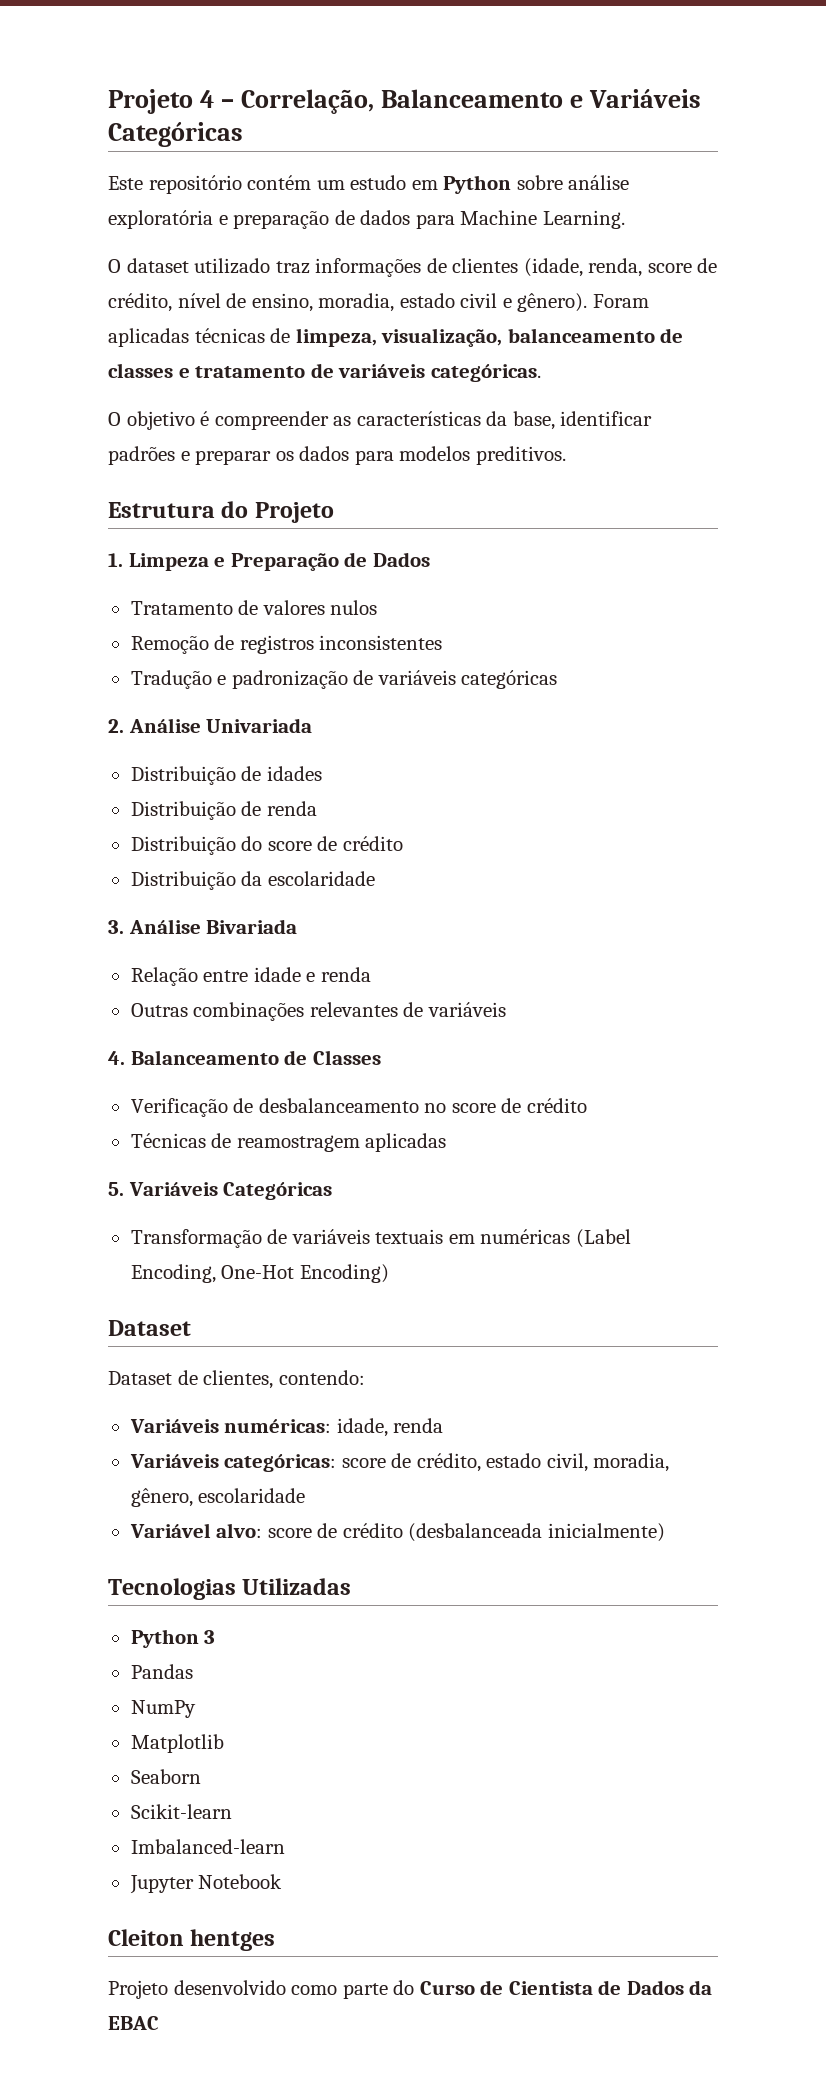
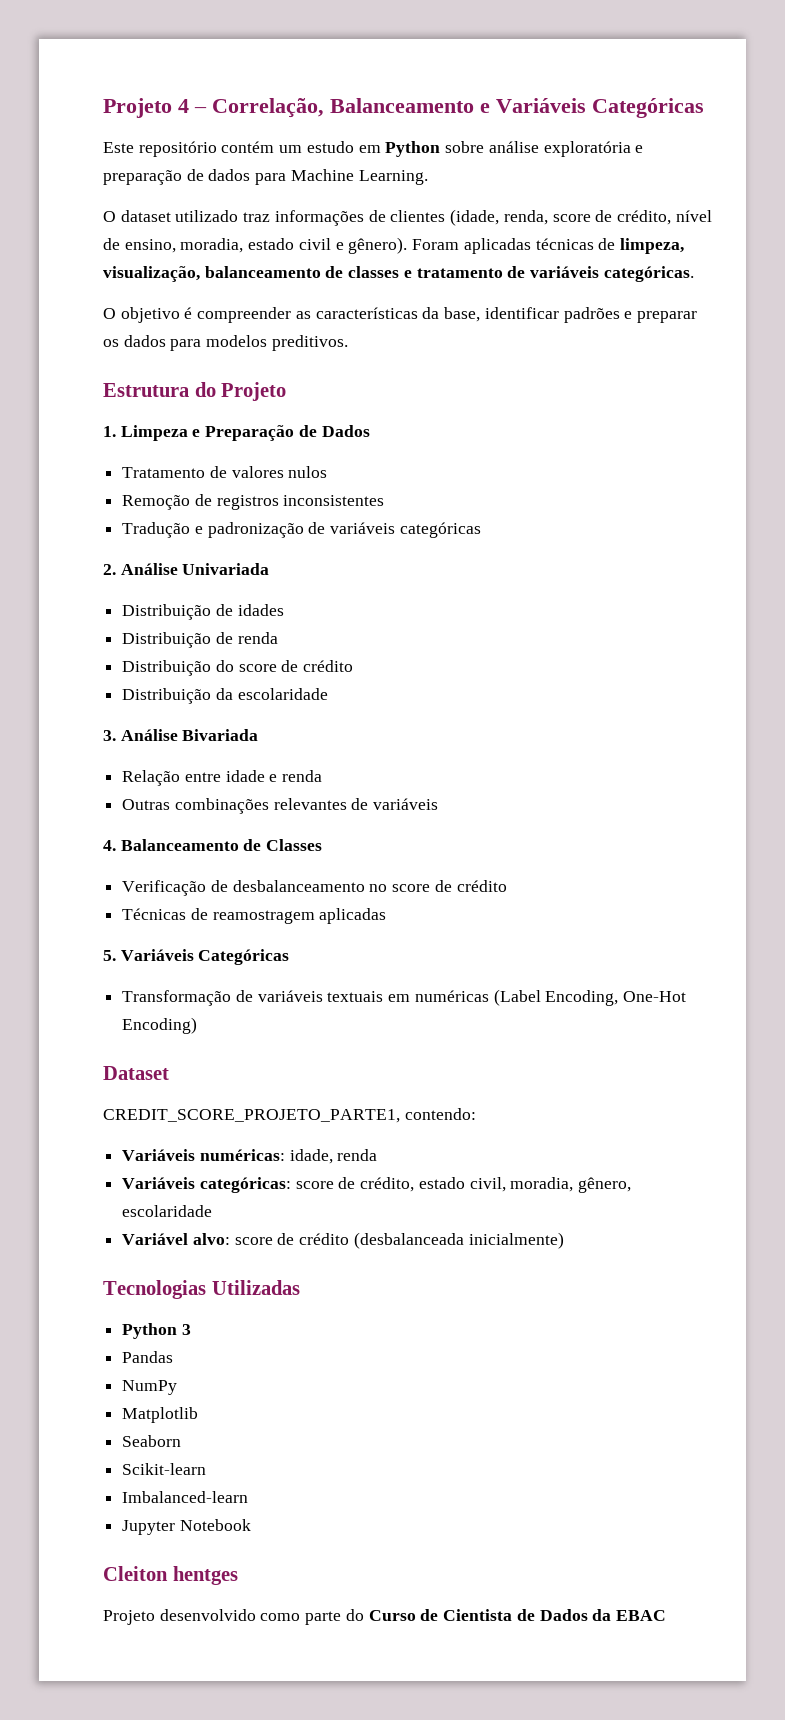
- Dataset de clientes, contendo:
+ CREDIT_SCORE_PROJETO_PARTE1, contendo:

